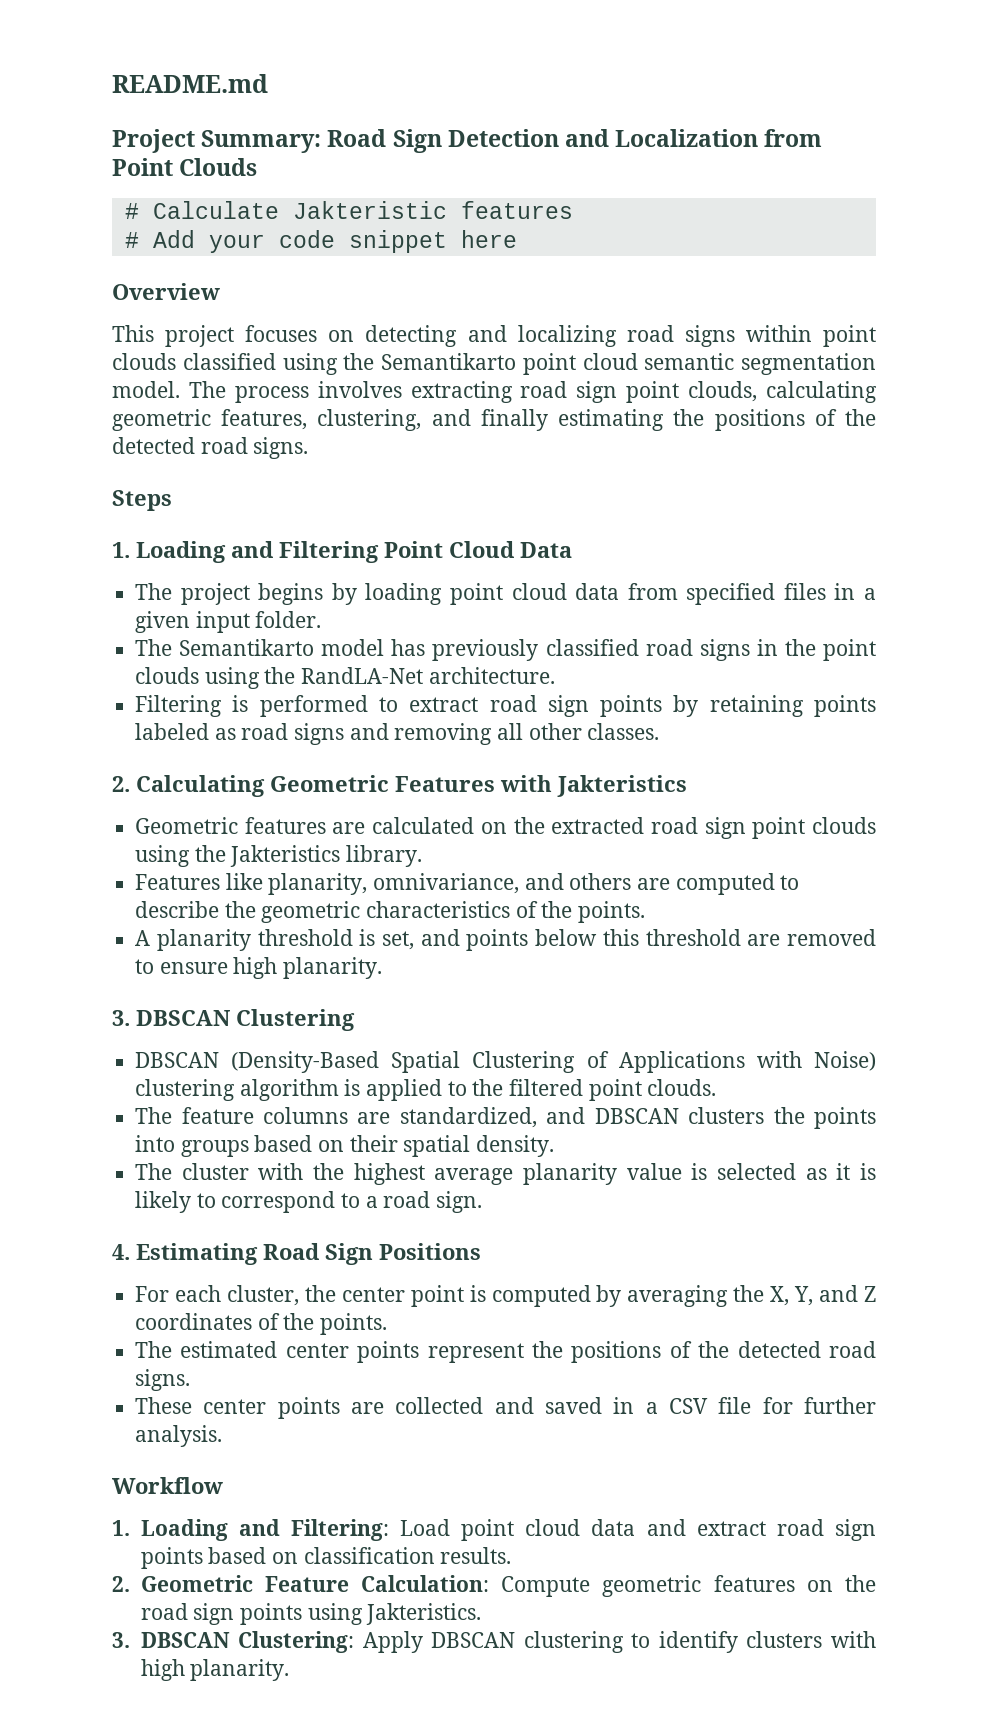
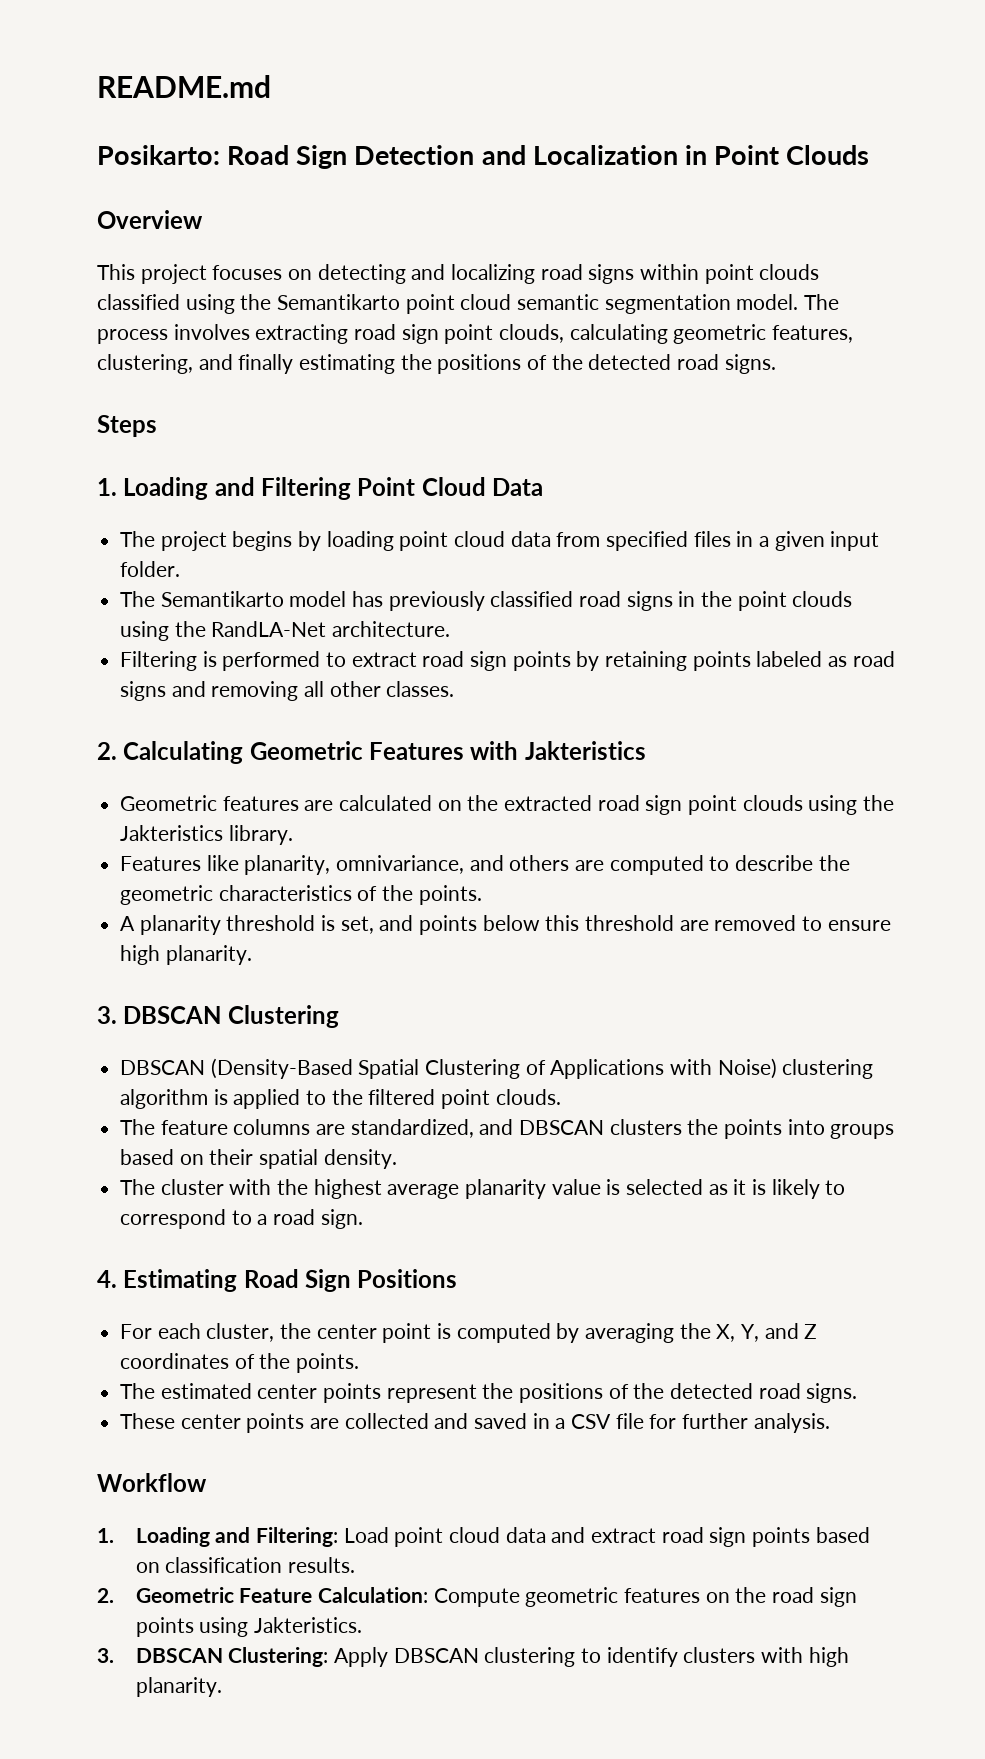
- Project Summary: Road Sign Detection and Localization from Point Clouds
+ Posikarto: Road Sign Detection and Localization in Point Clouds
- # Calculate Jakteristic features
- # Add your code snippet here

